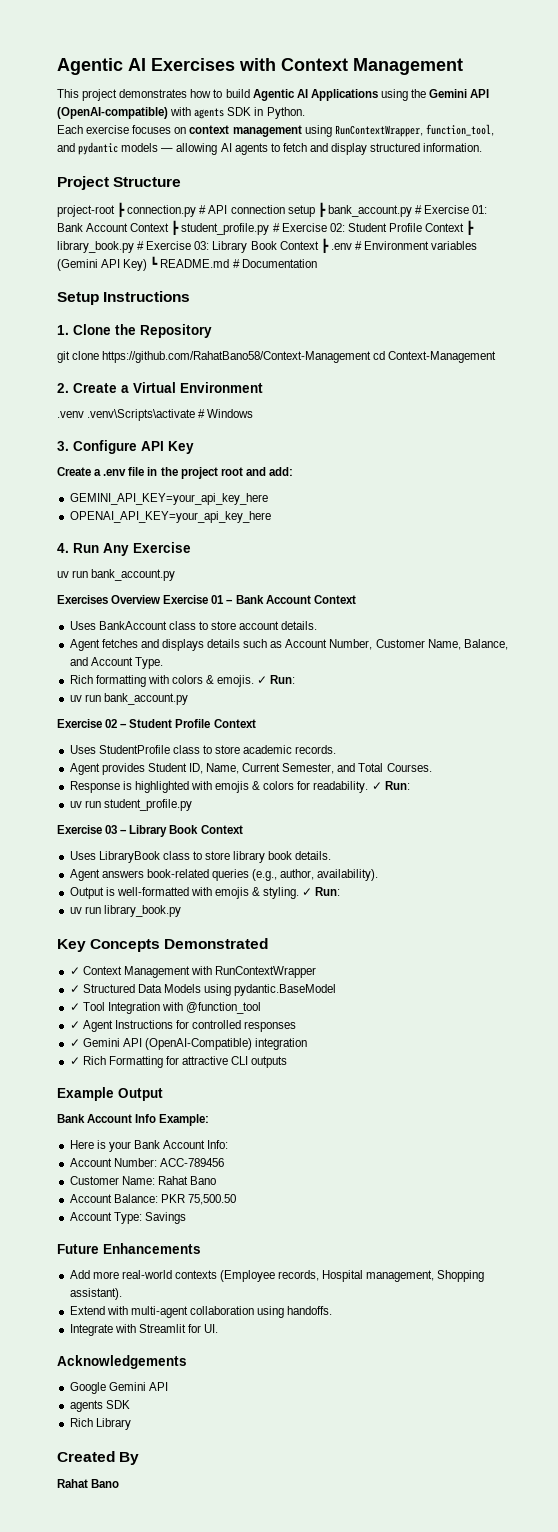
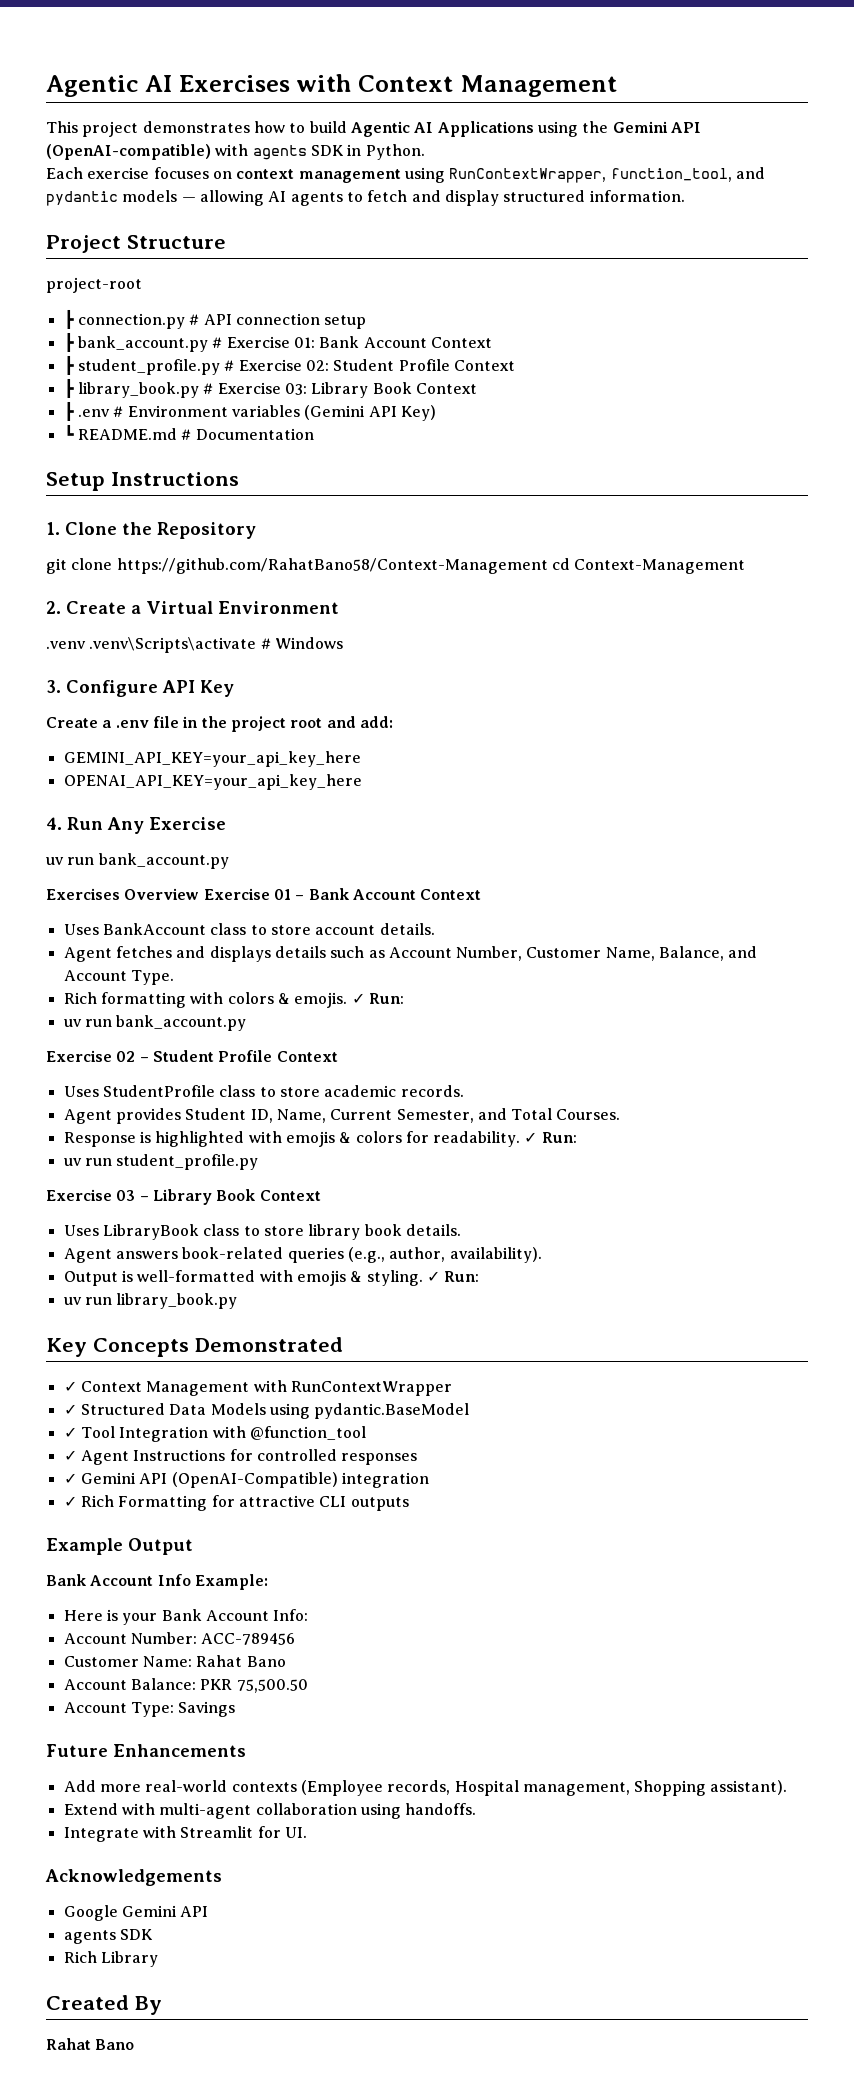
- project-root ┣ connection.py # API connection setup ┣ bank_account.py # Exercise 01: Bank Account Context ┣ student_profile.py # Exercise 02: Student Profile Context ┣ library_book.py # Exercise 03: Library Book Context ┣ .env # Environment variables (Gemini API Key) ┗ README.md # Documentation
+ project-root
+ ┣ connection.py # API connection setup
+ ┣ bank_account.py # Exercise 01: Bank Account Context
+ ┣ student_profile.py # Exercise 02: Student Profile Context
+ ┣ library_book.py # Exercise 03: Library Book Context
+ ┣ .env # Environment variables (Gemini API Key)
+ ┗ README.md # Documentation

